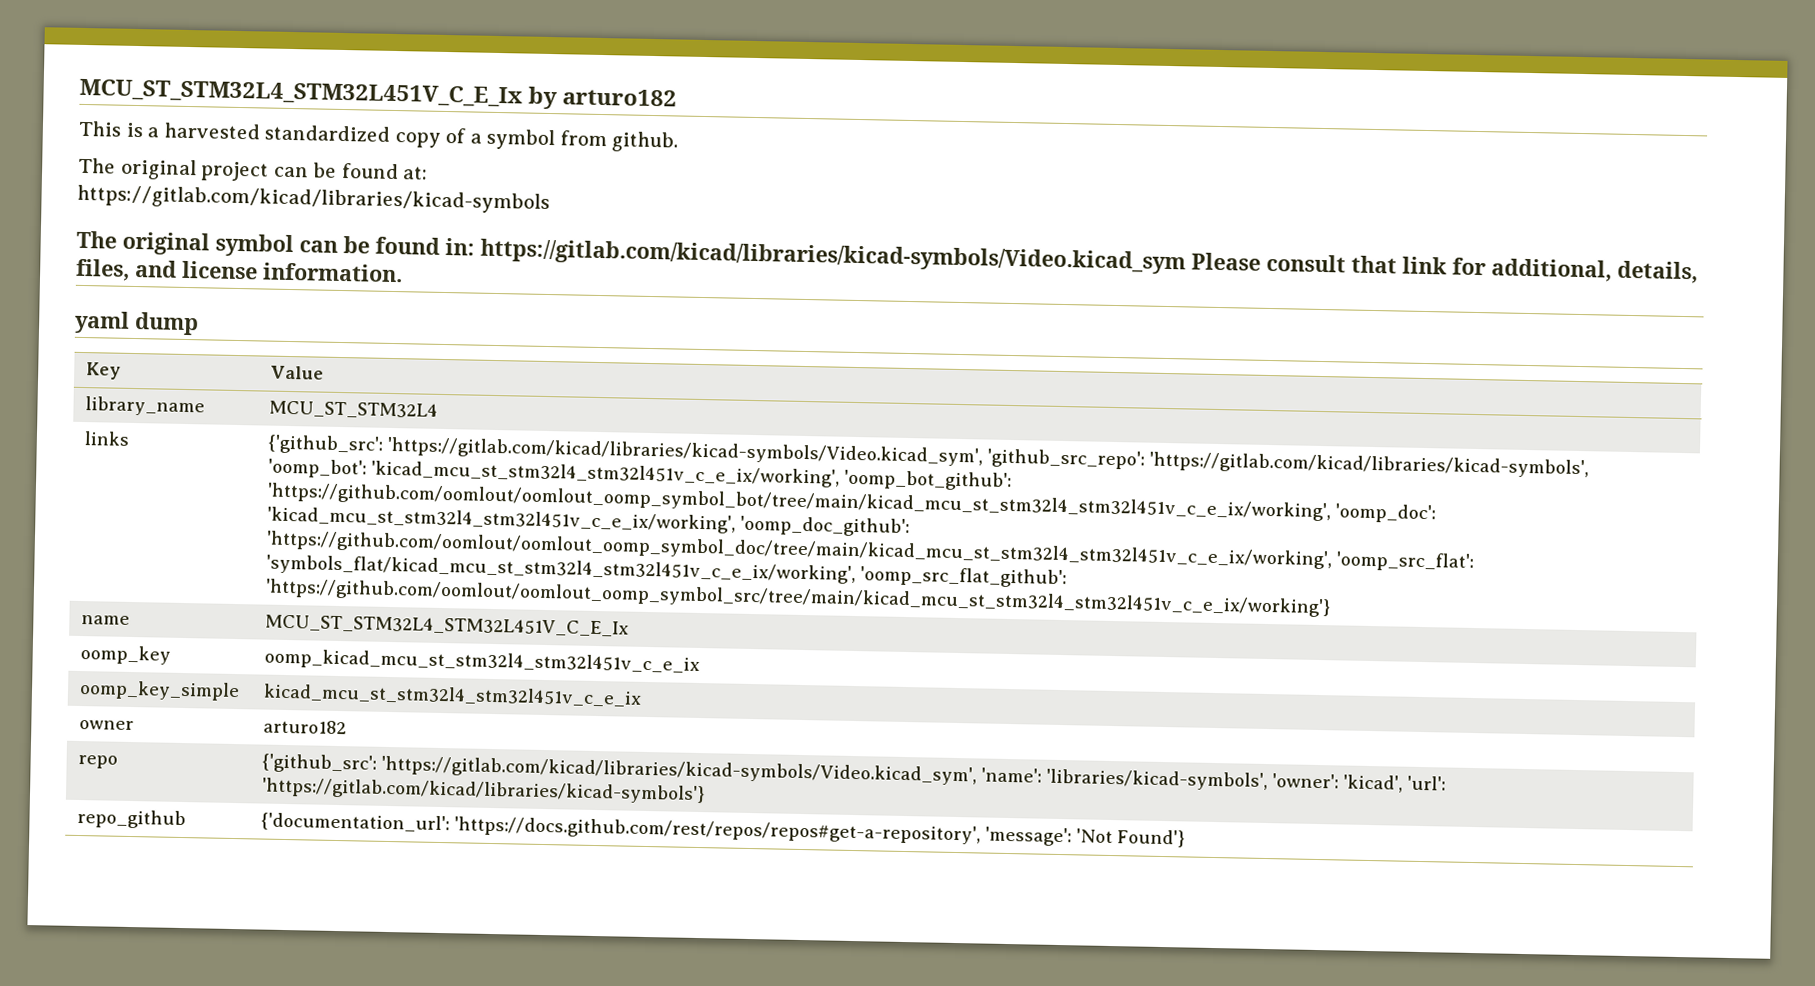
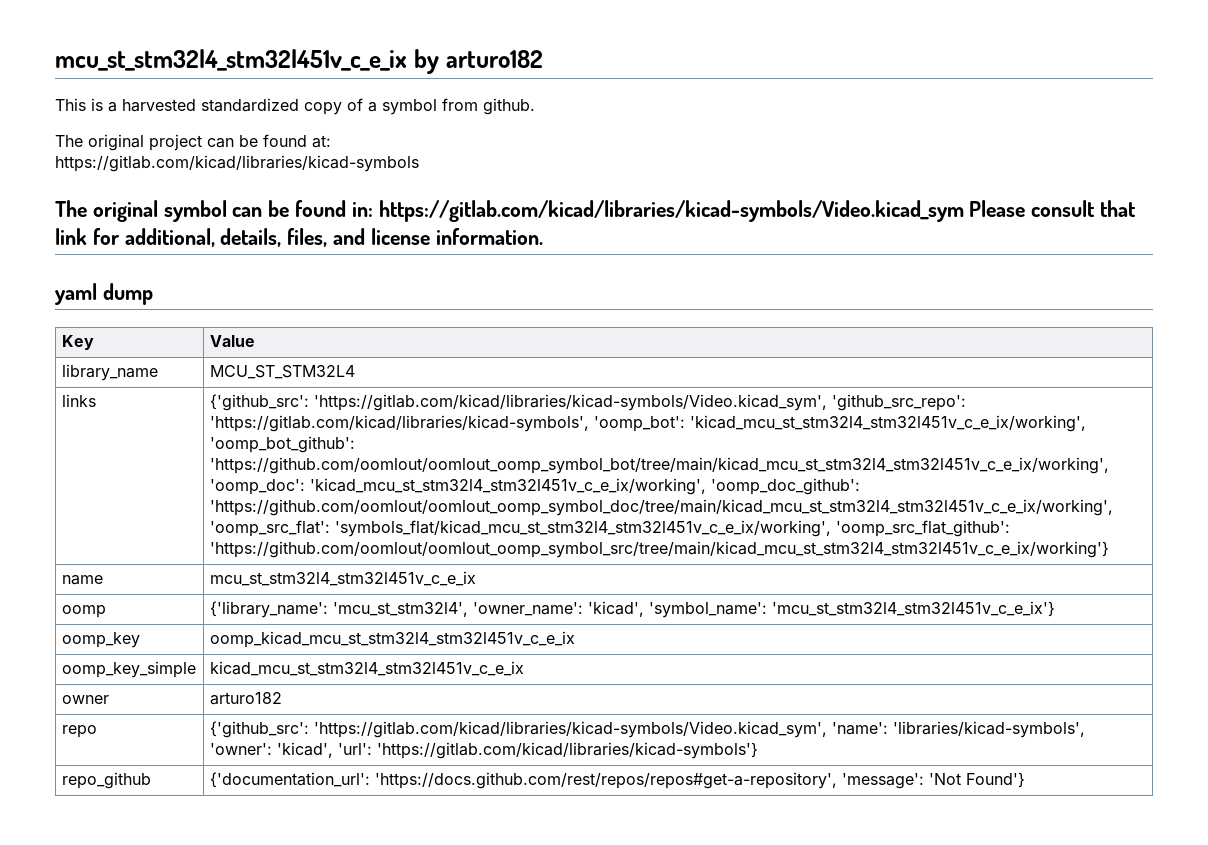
- MCU_ST_STM32L4_STM32L451V_C_E_Ix by arturo182
+ mcu_st_stm32l4_stm32l451v_c_e_ix by arturo182
- name | MCU_ST_STM32L4_STM32L451V_C_E_Ix
+ name | mcu_st_stm32l4_stm32l451v_c_e_ix
+ oomp | {'library_name': 'mcu_st_stm32l4', 'owner_name': 'kicad', 'symbol_name': 'mcu_st_stm32l4_stm32l451v_c_e_ix'}

